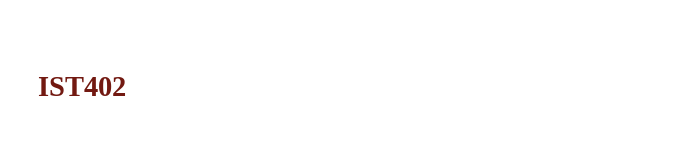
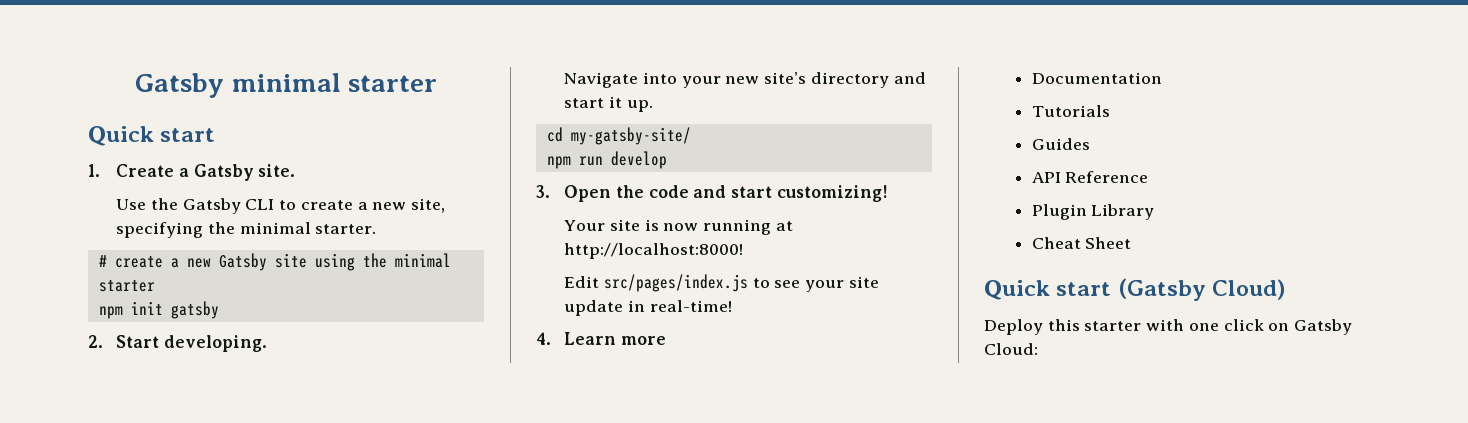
- IST402
+ Gatsby minimal starter
+ Quick start
+ 1. Create a Gatsby site.
+ Use the Gatsby CLI to create a new site, specifying the minimal starter.
+ # create a new Gatsby site using the minimal starter
+ npm init gatsby
+ 2. Start developing.
+ Navigate into your new site’s directory and start it up.
+ cd my-gatsby-site/
+ npm run develop
+ 3. Open the code and start customizing!
+ Your site is now running at http://localhost:8000!
+ Edit src/pages/index.js to see your site update in real-time!
+ 4. Learn more
+ Documentation
+ Tutorials
+ Guides
+ API Reference
+ Plugin Library
+ Cheat Sheet
+ Quick start (Gatsby Cloud)
+ Deploy this starter with one click on Gatsby Cloud:

